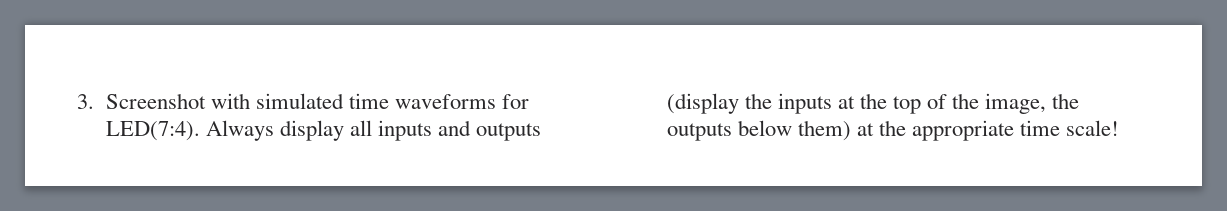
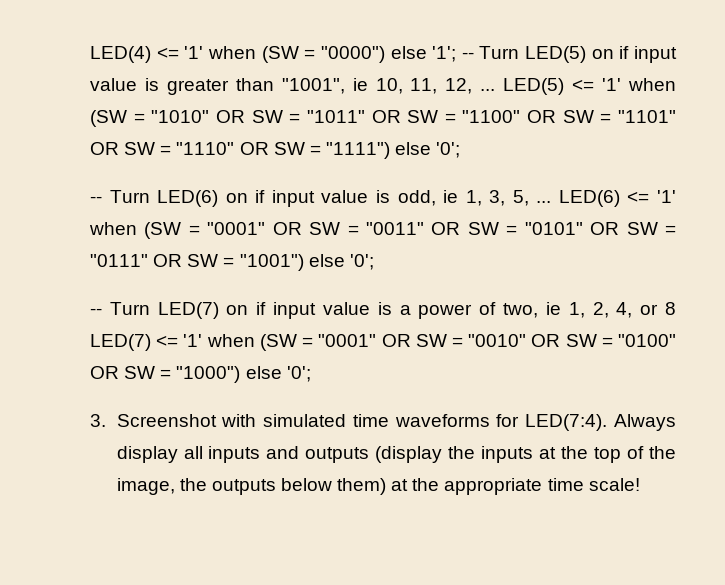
+ LED(4) <= '1' when (SW = "0000") else '1'; -- Turn LED(5) on if input value is greater than "1001", ie 10, 11, 12, ... LED(5) <= '1' when (SW = "1010" OR SW = "1011" OR SW = "1100" OR SW = "1101" OR SW = "1110" OR SW = "1111") else '0';
+ -- Turn LED(6) on if input value is odd, ie 1, 3, 5, ... LED(6) <= '1' when (SW = "0001" OR SW = "0011" OR SW = "0101" OR SW = "0111" OR SW = "1001") else '0';
+ -- Turn LED(7) on if input value is a power of two, ie 1, 2, 4, or 8 LED(7) <= '1' when (SW = "0001" OR SW = "0010" OR SW = "0100" OR SW = "1000") else '0';

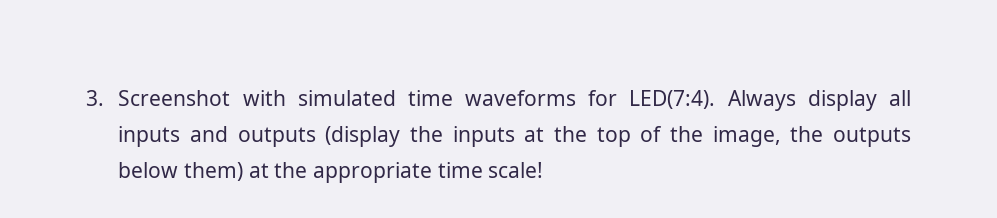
- LED(4) <= '1' when (SW = "0000") else '1'; -- Turn LED(5) on if input value is greater than "1001", ie 10, 11, 12, ... LED(5) <= '1' when (SW = "1010" OR SW = "1011" OR SW = "1100" OR SW = "1101" OR SW = "1110" OR SW = "1111") else '0';
- -- Turn LED(6) on if input value is odd, ie 1, 3, 5, ... LED(6) <= '1' when (SW = "0001" OR SW = "0011" OR SW = "0101" OR SW = "0111" OR SW = "1001") else '0';
- -- Turn LED(7) on if input value is a power of two, ie 1, 2, 4, or 8 LED(7) <= '1' when (SW = "0001" OR SW = "0010" OR SW = "0100" OR SW = "1000") else '0';

